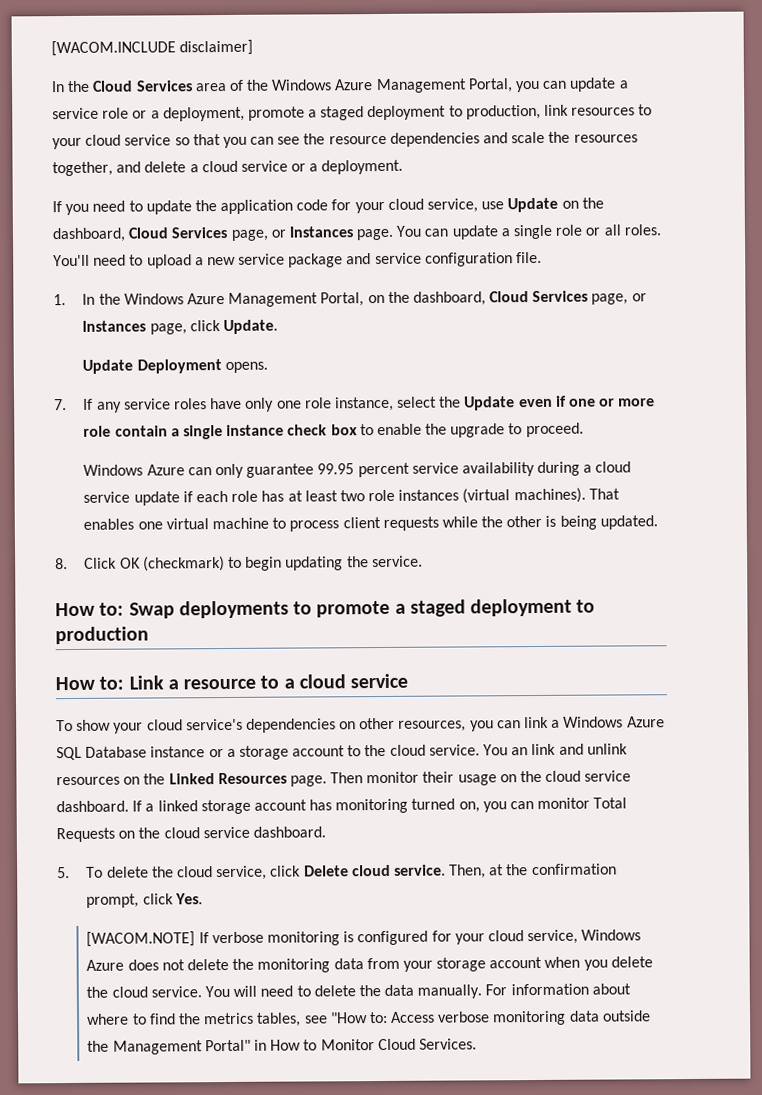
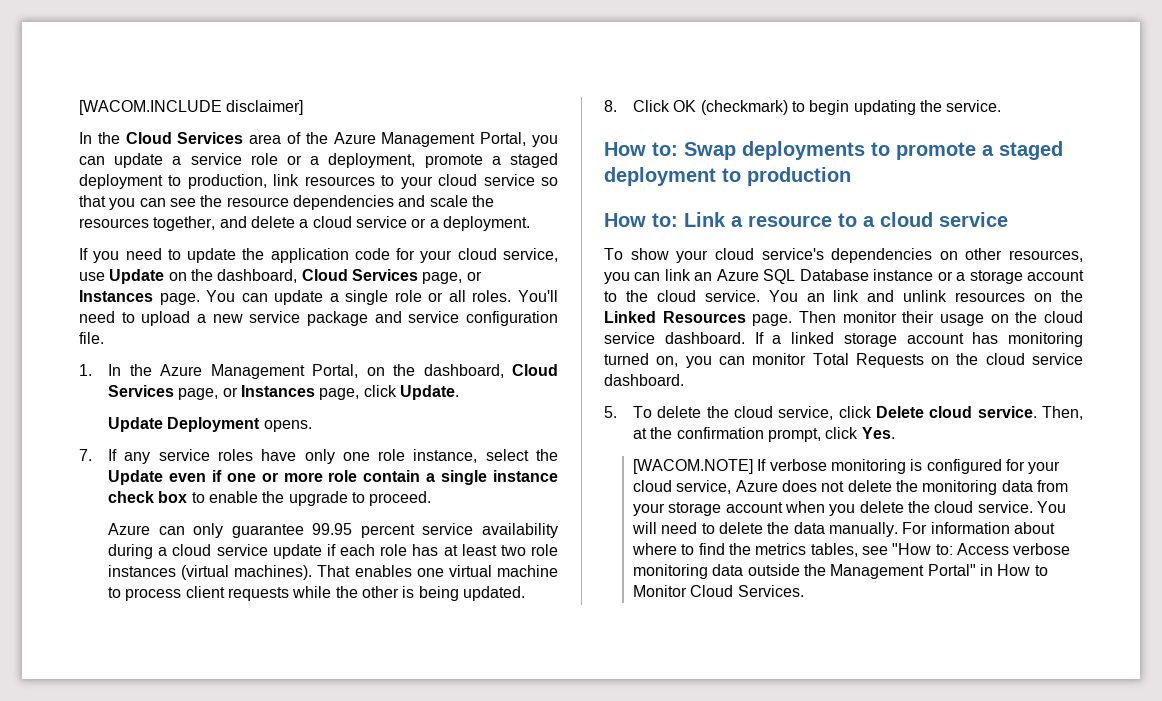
- In the Cloud Services area of the Windows Azure Management Portal, you can update a service role or a deployment, promote a staged deployment to production, link resources to your cloud service so that you can see the resource dependencies and scale the resources together, and delete a cloud service or a deployment.
+ In the Cloud Services area of the Azure Management Portal, you can update a service role or a deployment, promote a staged deployment to production, link resources to your cloud service so that you can see the resource dependencies and scale the resources together, and delete a cloud service or a deployment.
- 1. In the Windows Azure Management Portal, on the dashboard, Cloud Services page, or Instances page, click Update.
+ 1. In the Azure Management Portal, on the dashboard, Cloud Services page, or Instances page, click Update.
- Windows Azure can only guarantee 99.95 percent service availability during a cloud service update if each role has at least two role instances (virtual machines).
+ Azure can only guarantee 99.95 percent service availability during a cloud service update if each role has at least two role instances (virtual machines).
- To show your cloud service's dependencies on other resources, you can link a Windows Azure SQL Database instance or a storage account to the cloud service.
+ To show your cloud service's dependencies on other resources, you can link an Azure SQL Database instance or a storage account to the cloud service.
- [WACOM.NOTE] If verbose monitoring is configured for your cloud service, Windows Azure does not delete the monitoring data from your storage account when you delete the cloud service.
+ [WACOM.NOTE] If verbose monitoring is configured for your cloud service, Azure does not delete the monitoring data from your storage account when you delete the cloud service.

